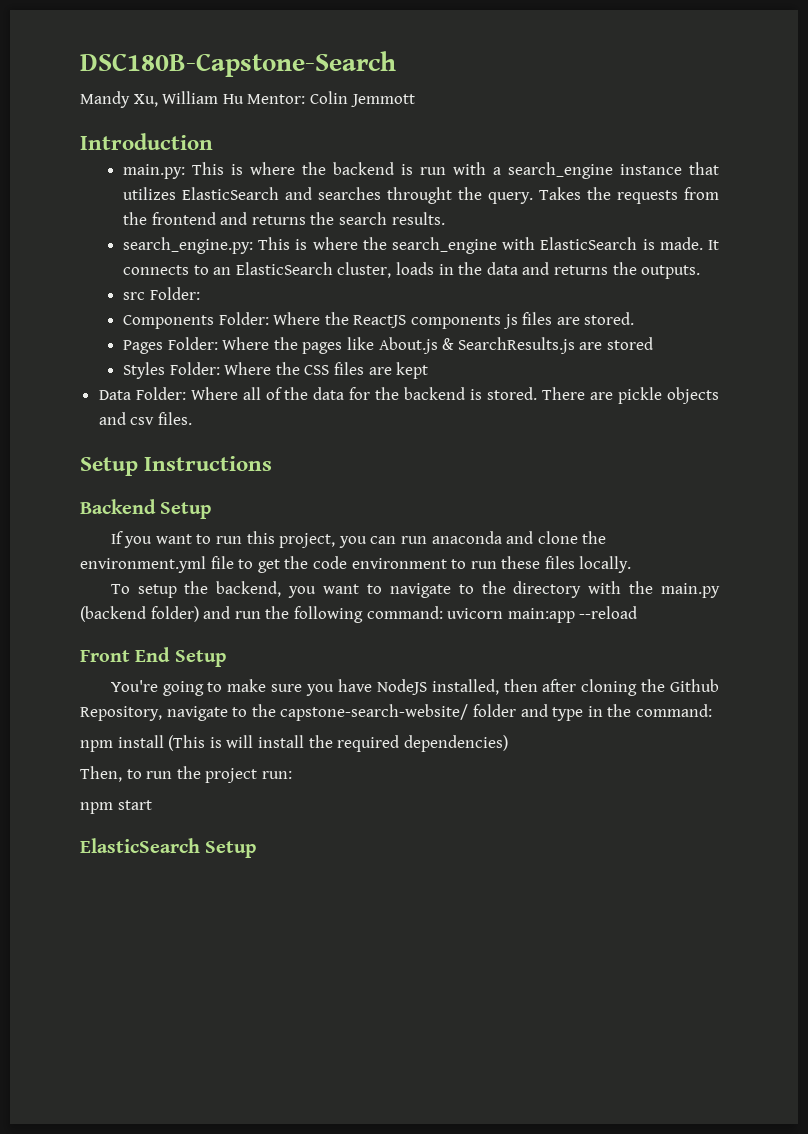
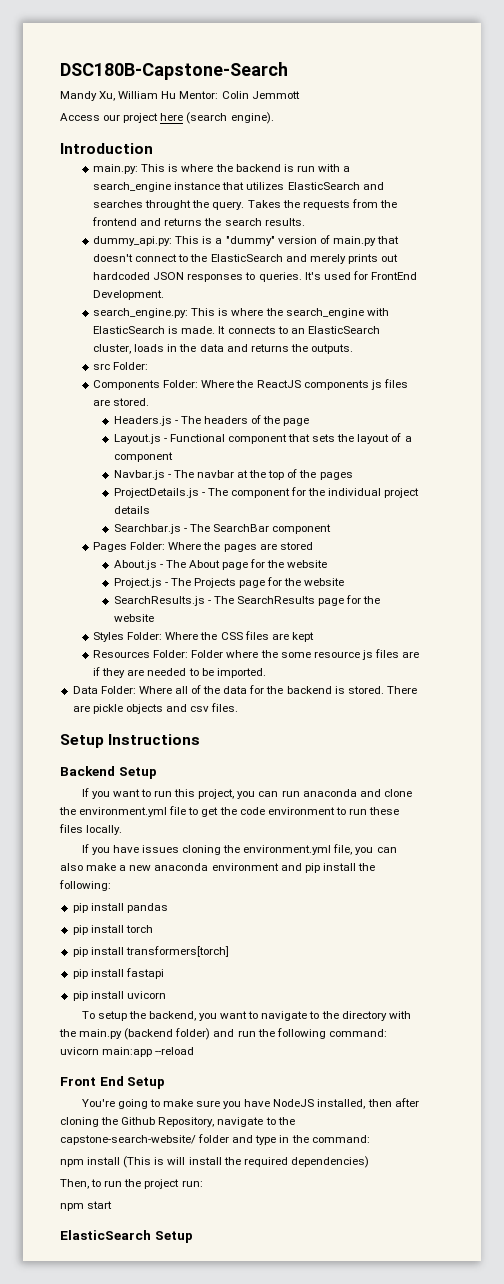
+ Access our project here (search engine).
+ dummy_api.py: This is a "dummy" version of main.py that doesn't connect to the ElasticSearch and merely prints out hardcoded JSON responses to queries. It's used for FrontEnd Development.
+ Headers.js - The headers of the page
+ Layout.js - Functional component that sets the layout of a component
+ Navbar.js - The navbar at the top of the pages
+ ProjectDetails.js - The component for the individual project details
+ Searchbar.js - The SearchBar component
- Pages Folder: Where the pages like About.js & SearchResults.js are stored
+ Pages Folder: Where the pages are stored
+ About.js - The About page for the website
+ Project.js - The Projects page for the website
+ SearchResults.js - The SearchResults page for the website
+ Resources Folder: Folder where the some resource js files are if they are needed to be imported.
+ If you have issues cloning the environment.yml file, you can also make a new anaconda environment and pip install the following:
+ pip install pandas
+ pip install torch
+ pip install transformers[torch]
+ pip install fastapi
+ pip install uvicorn

